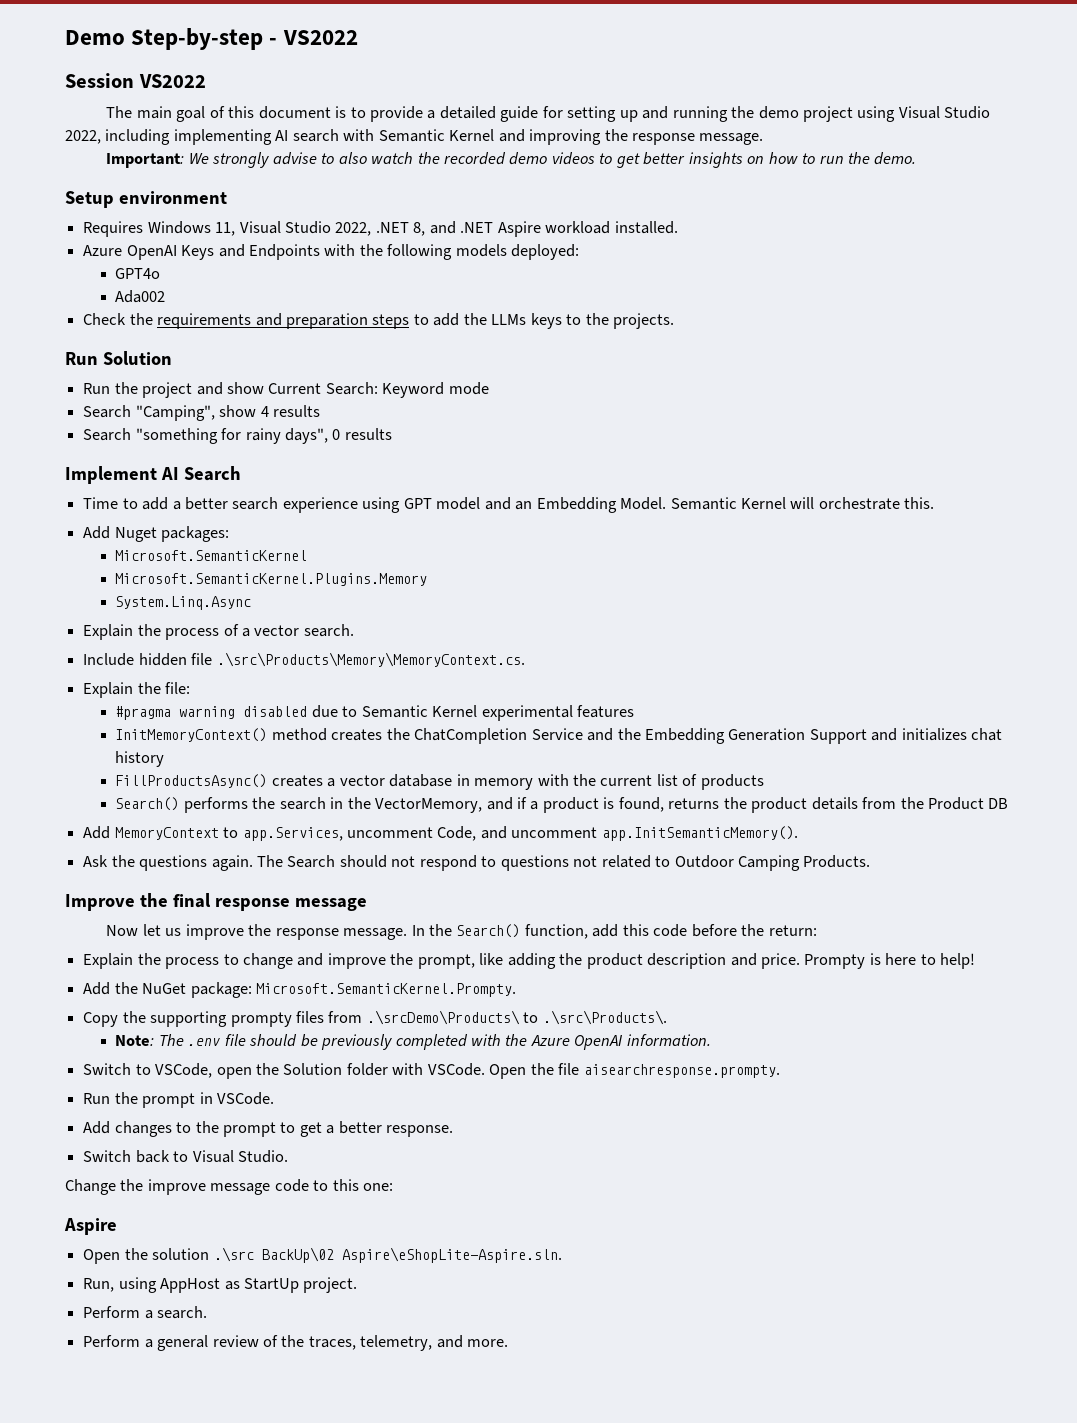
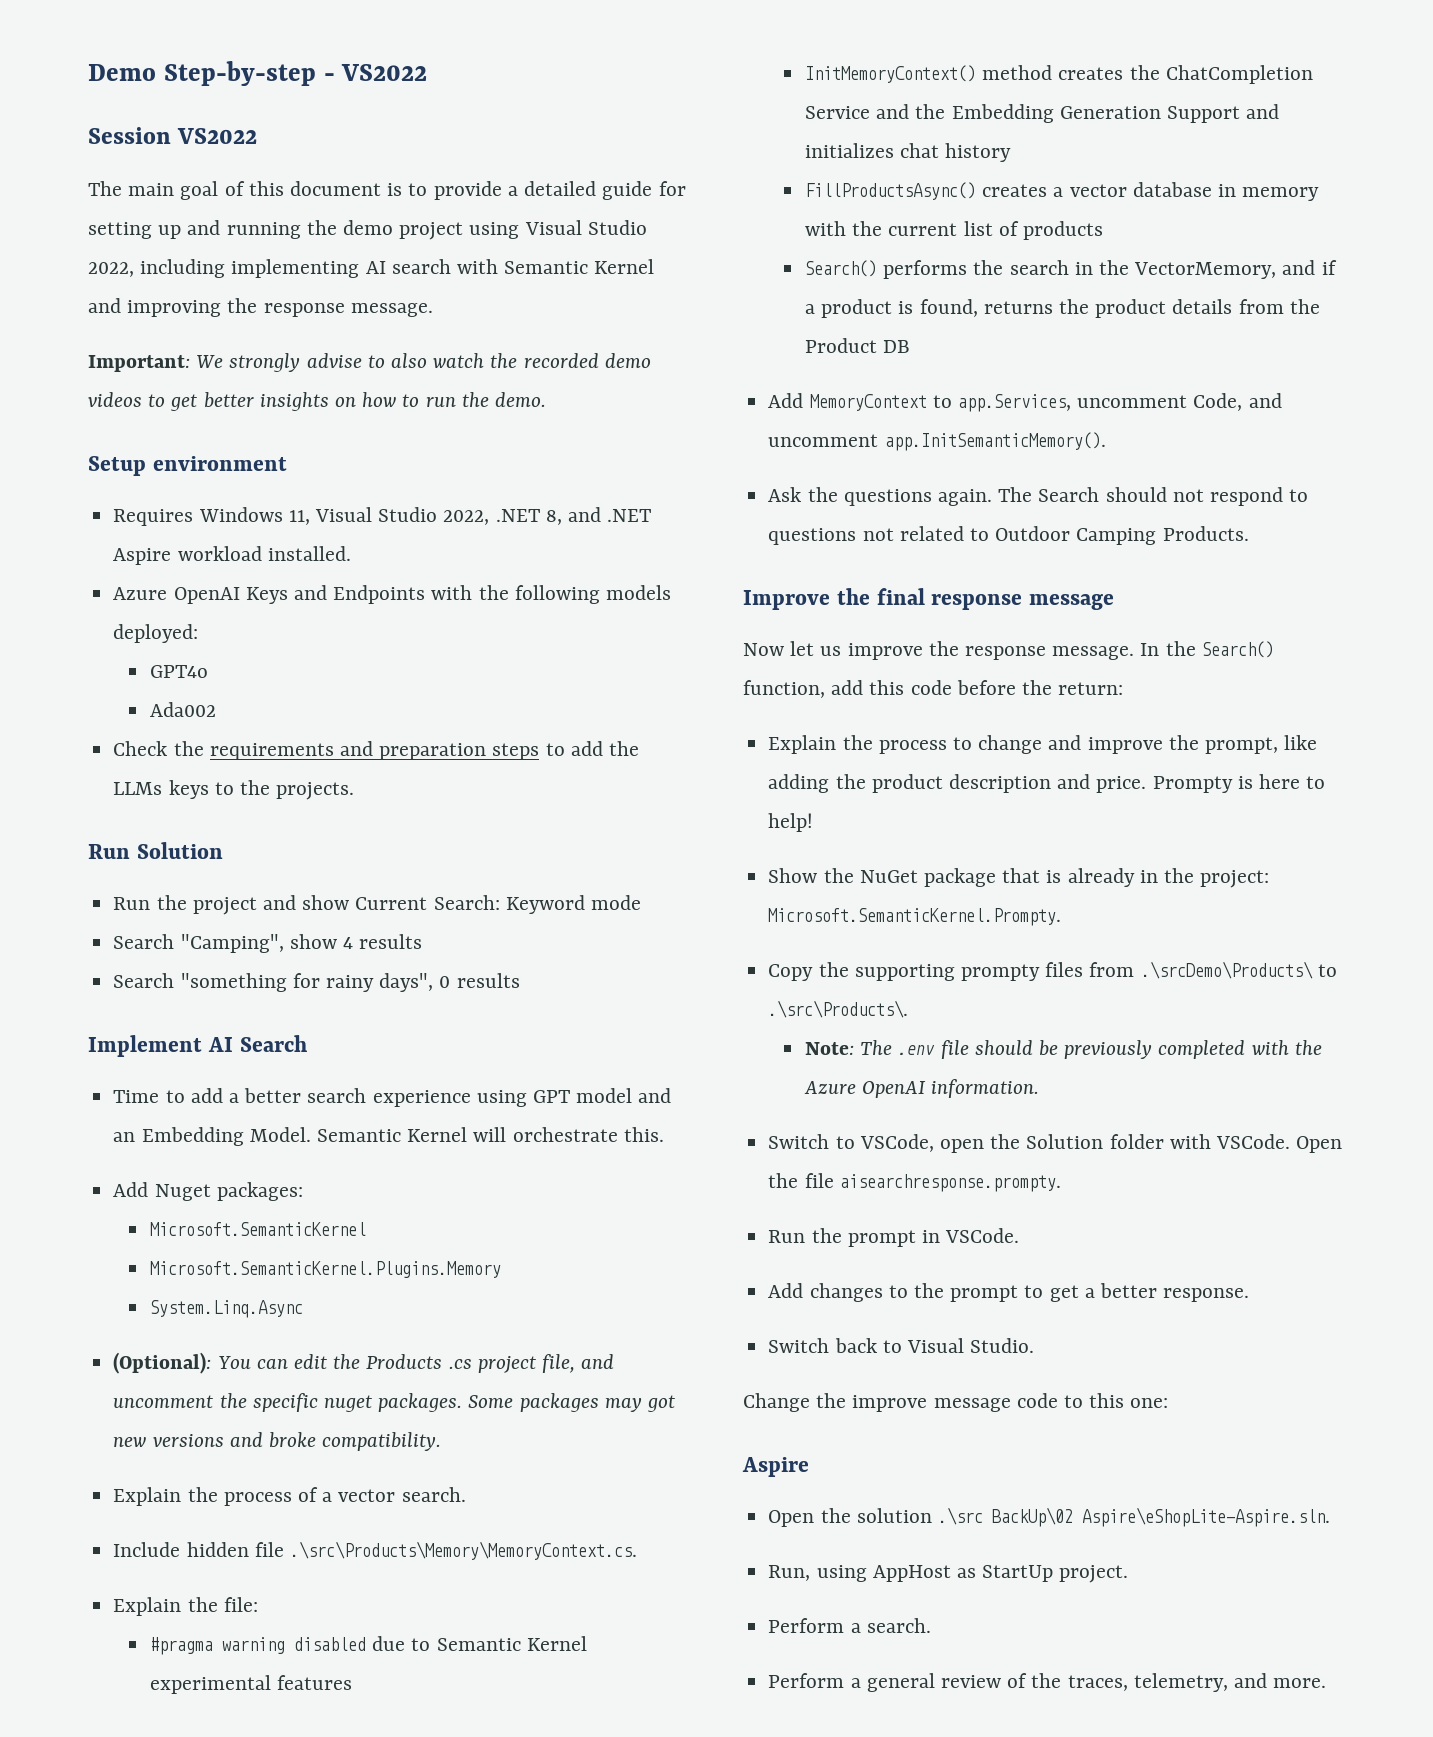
+ (Optional): You can edit the Products .cs project file, and uncomment the specific nuget packages. Some packages may got new versions and broke compatibility.
- Add the NuGet package: Microsoft.SemanticKernel.Prompty.
+ Show the NuGet package that is already in the project: Microsoft.SemanticKernel.Prompty.

